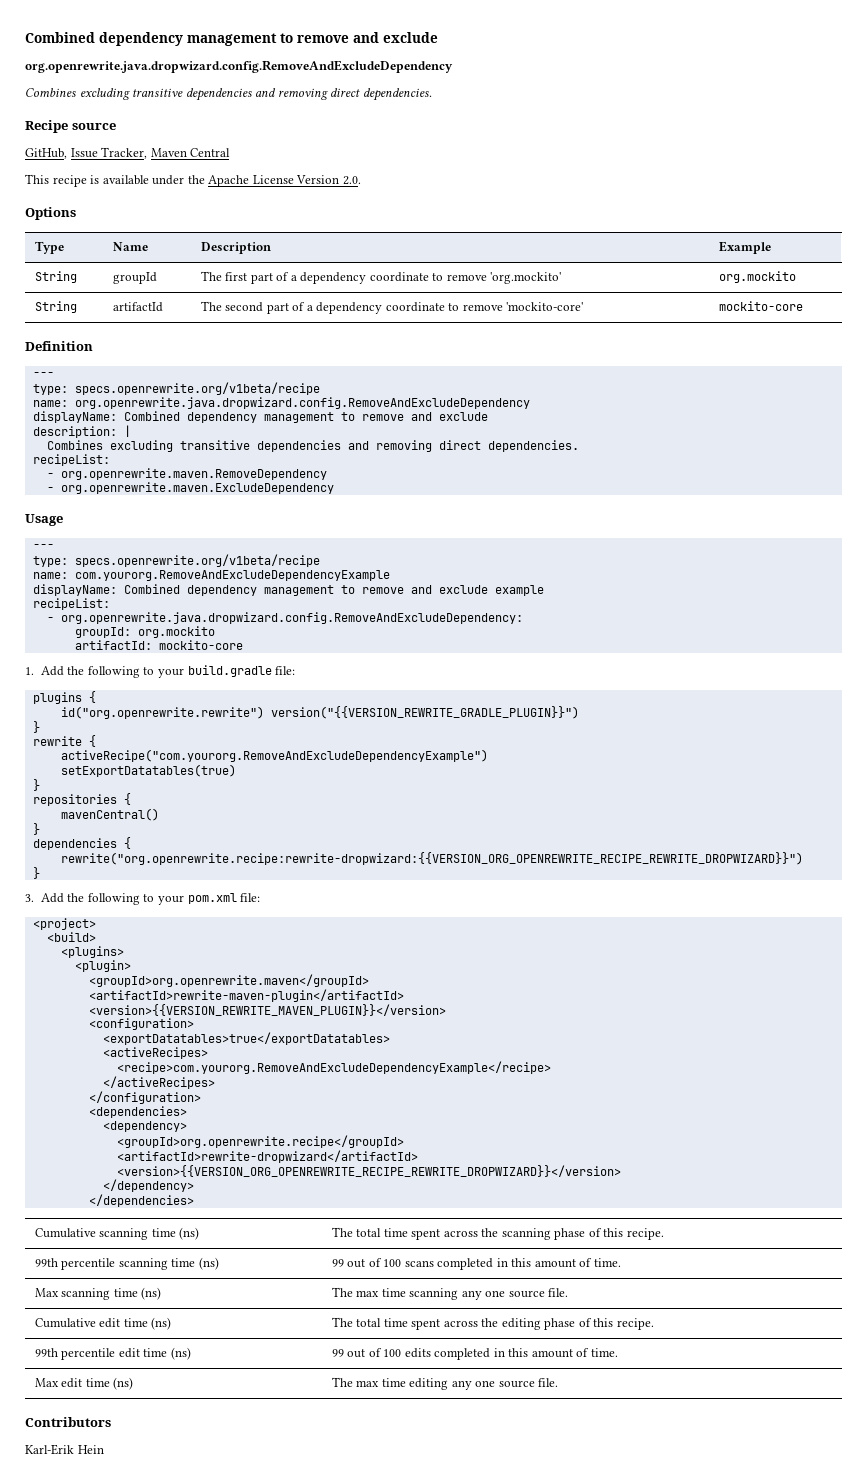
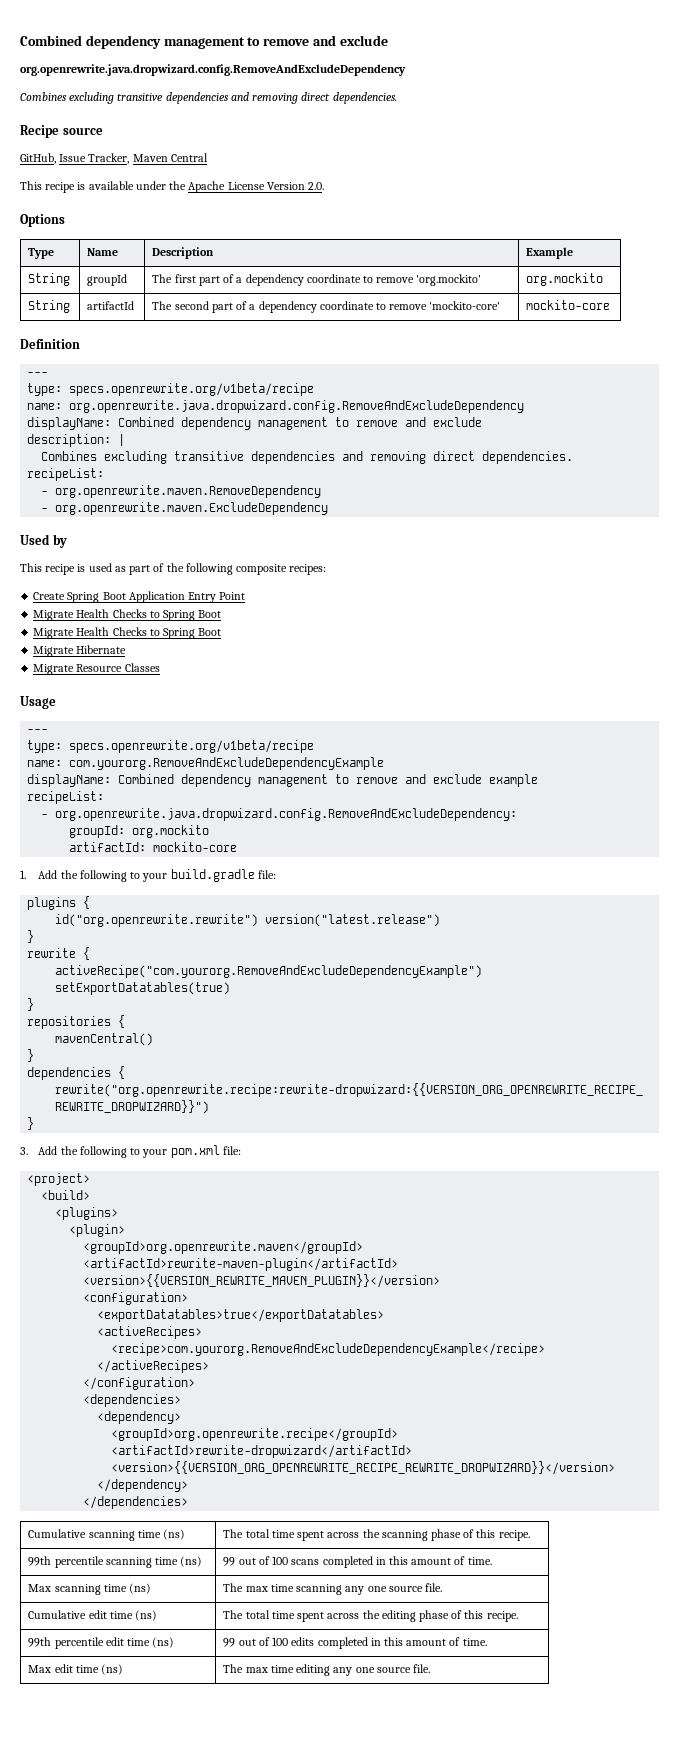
+ Used by
+ This recipe is used as part of the following composite recipes:
+ Create Spring Boot Application Entry Point
+ Migrate Health Checks to Spring Boot
+ Migrate Health Checks to Spring Boot
+ Migrate Hibernate
+ Migrate Resource Classes
- id("org.openrewrite.rewrite") version("{{VERSION_REWRITE_GRADLE_PLUGIN}}")
+ id("org.openrewrite.rewrite") version("latest.release")
- Contributors
- Karl-Erik Hein

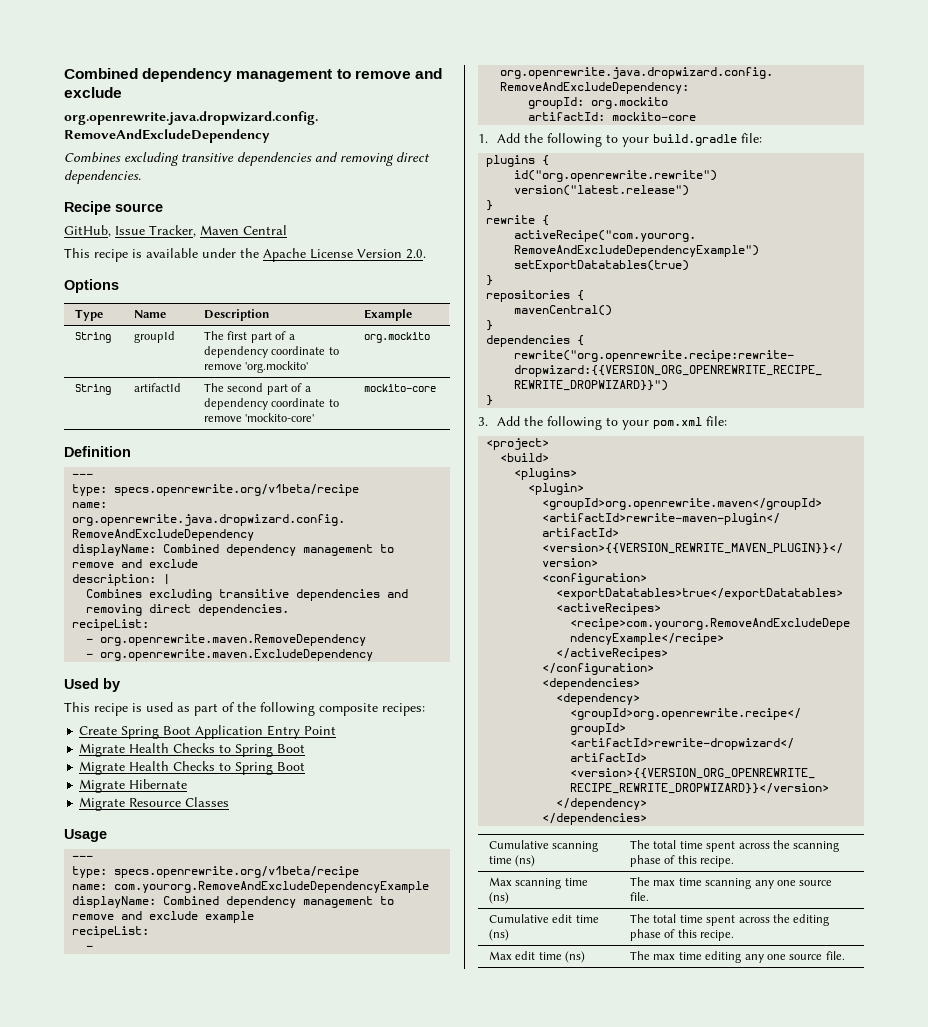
- 99th percentile scanning time (ns) | 99 out of 100 scans completed in this amount of time.
- 99th percentile edit time (ns) | 99 out of 100 edits completed in this amount of time.

